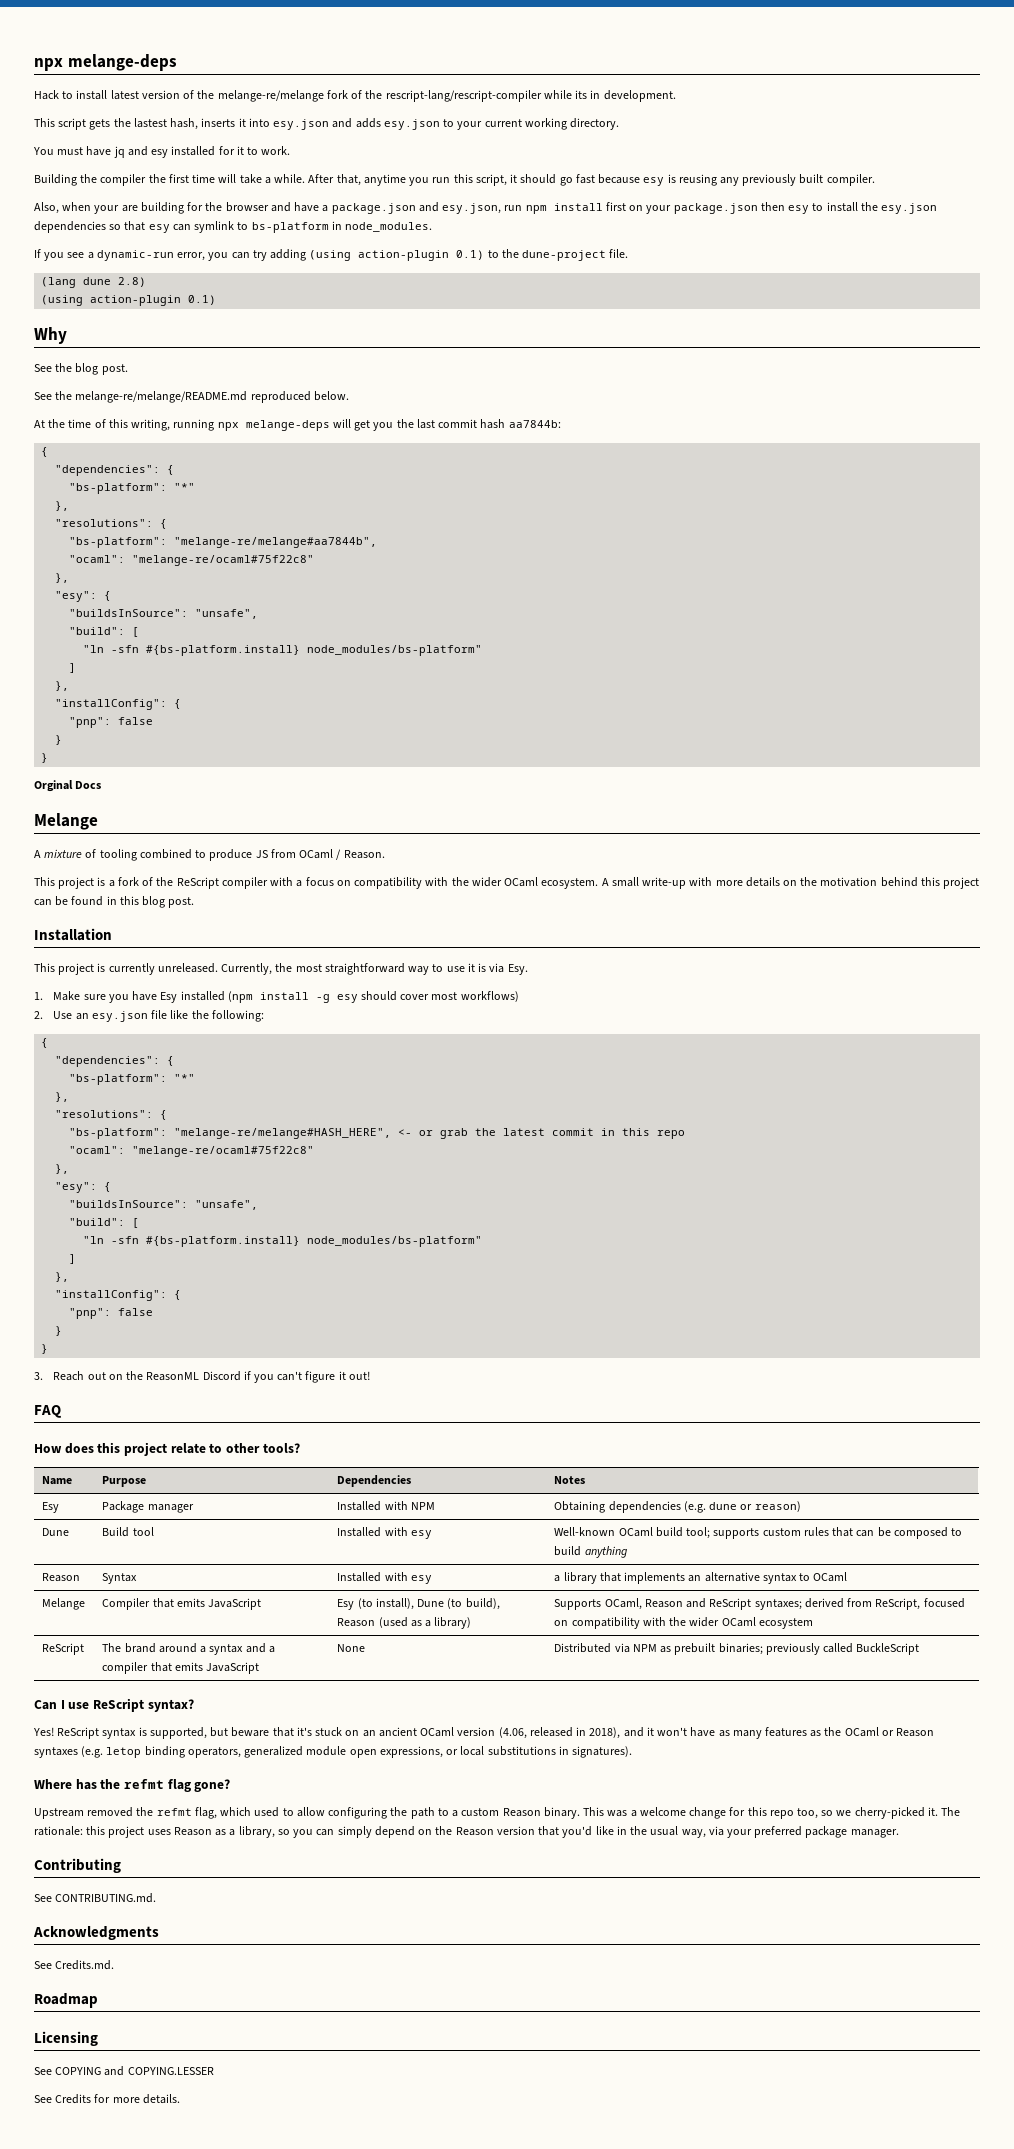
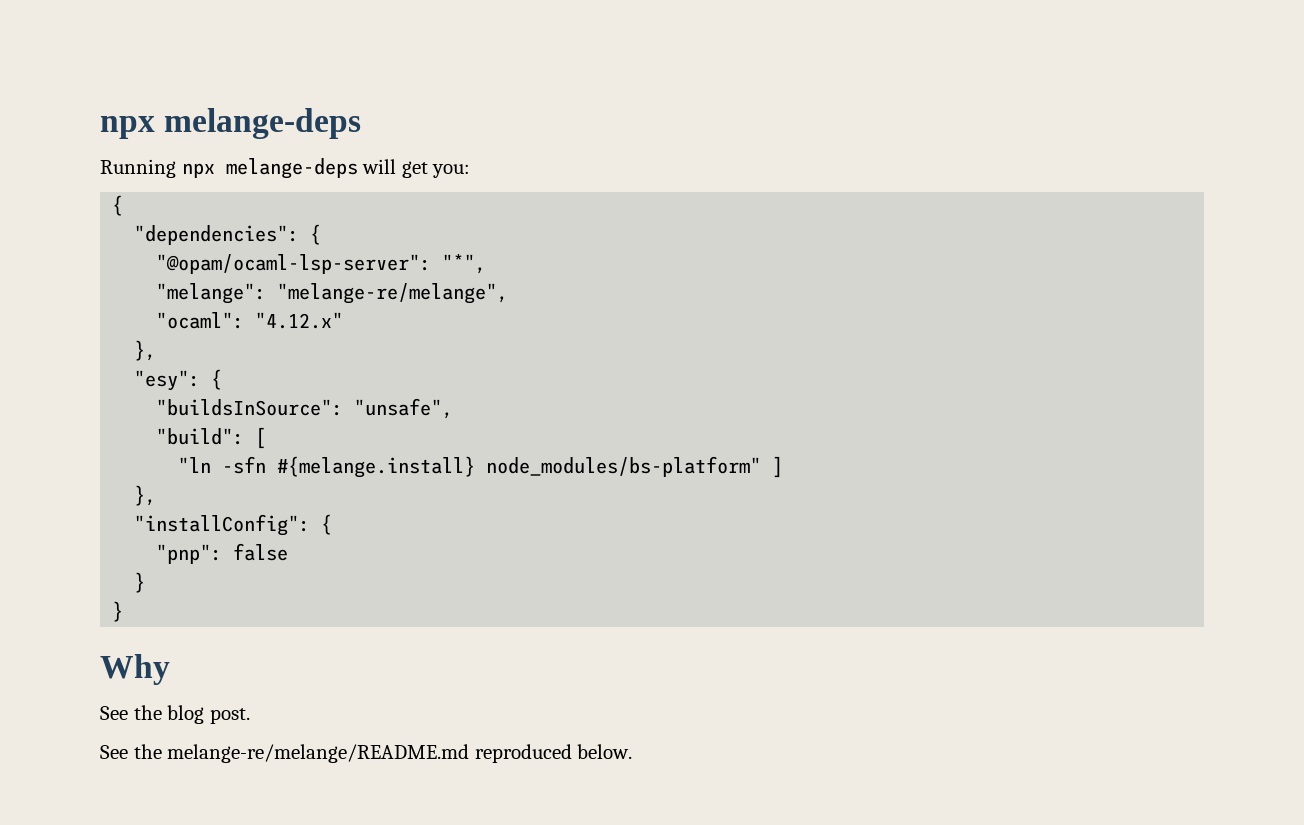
- Hack to install latest version of the melange-re/melange fork of the rescript-lang/rescript-compiler while its in development.
- This script gets the lastest hash, inserts it into esy.json and adds esy.json to your current working directory.
- You must have jq and esy installed for it to work.
- Building the compiler the first time will take a while. After that, anytime you run this script, it should go fast because esy is reusing any previously built compiler.
- Also, when your are building for the browser and have a package.json and esy.json, run npm install first on your package.json then esy to install the esy.json dependencies so that esy can symlink to bs-platform in node_modules.
- If you see a dynamic-run error, you can try adding (using action-plugin 0.1) to the dune-project file.
- (lang dune 2.8)
- (using action-plugin 0.1)
- Why
- See the blog post.
- See the melange-re/melange/README.md reproduced below.
- At the time of this writing, running npx melange-deps will get you the last commit hash aa7844b:
+ Running npx melange-deps will get you:
  {
  "dependencies": {
- "bs-platform": "*"
- },
- "resolutions": {
- "bs-platform": "melange-re/melange#aa7844b",
- "ocaml": "melange-re/ocaml#75f22c8"
+ "@opam/ocaml-lsp-server": "*",
+ "melange": "melange-re/melange",
+ "ocaml": "4.12.x"
  },
  "esy": {
  "buildsInSource": "unsafe",
  "build": [
- "ln -sfn #{bs-platform.install} node_modules/bs-platform"
- ]
+ "ln -sfn #{melange.install} node_modules/bs-platform" ]
  },
  "installConfig": {
  "pnp": false
  }
  }
- Orginal Docs
- Melange
- A mixture of tooling combined to produce JS from OCaml / Reason.
- This project is a fork of the ReScript compiler with a focus on compatibility with the wider OCaml ecosystem. A small write-up with more details on the motivation behind this project can be found in this blog post.
- Installation
- This project is currently unreleased. Currently, the most straightforward way to use it is via Esy.
- 1. Make sure you have Esy installed (npm install -g esy should cover most workflows)
- 2. Use an esy.json file like the following:
- {
- "dependencies": {
- "bs-platform": "*"
- },
- "resolutions": {
- "bs-platform": "melange-re/melange#HASH_HERE", <- or grab the latest commit in this repo
- "ocaml": "melange-re/ocaml#75f22c8"
- },
- "esy": {
- "buildsInSource": "unsafe",
- "build": [
- "ln -sfn #{bs-platform.install} node_modules/bs-platform"
- ]
- },
- "installConfig": {
- "pnp": false
- }
- }
- 3. Reach out on the ReasonML Discord if you can't figure it out!
- FAQ
- How does this project relate to other tools?
- Name | Purpose | Dependencies | Notes
- Esy | Package manager | Installed with NPM | Obtaining dependencies (e.g. dune or reason)
- Dune | Build tool | Installed with esy | Well-known OCaml build tool; supports custom rules that can be composed to build anything
- Reason | Syntax | Installed with esy | a library that implements an alternative syntax to OCaml
- Melange | Compiler that emits JavaScript | Esy (to install), Dune (to build), Reason (used as a library) | Supports OCaml, Reason and ReScript syntaxes; derived from ReScript, focused on compatibility with the wider OCaml ecosystem
- ReScript | The brand around a syntax and a compiler that emits JavaScript | None | Distributed via NPM as prebuilt binaries; previously called BuckleScript
- Can I use ReScript syntax?
- Yes! ReScript syntax is supported, but beware that it's stuck on an ancient OCaml version (4.06, released in 2018), and it won't have as many features as the OCaml or Reason syntaxes (e.g. letop binding operators, generalized module open expressions, or local substitutions in signatures).
- Where has the refmt flag gone?
- Upstream removed the refmt flag, which used to allow configuring the path to a custom Reason binary. This was a welcome change for this repo too, so we cherry-picked it. The rationale: this project uses Reason as a library, so you can simply depend on the Reason version that you'd like in the usual way, via your preferred package manager.
- Contributing
- See CONTRIBUTING.md.
- Acknowledgments
- See Credits.md.
- Roadmap
- Licensing
- See COPYING and COPYING.LESSER
- See Credits for more details.
+ Why
+ See the blog post.
+ See the melange-re/melange/README.md reproduced below.

